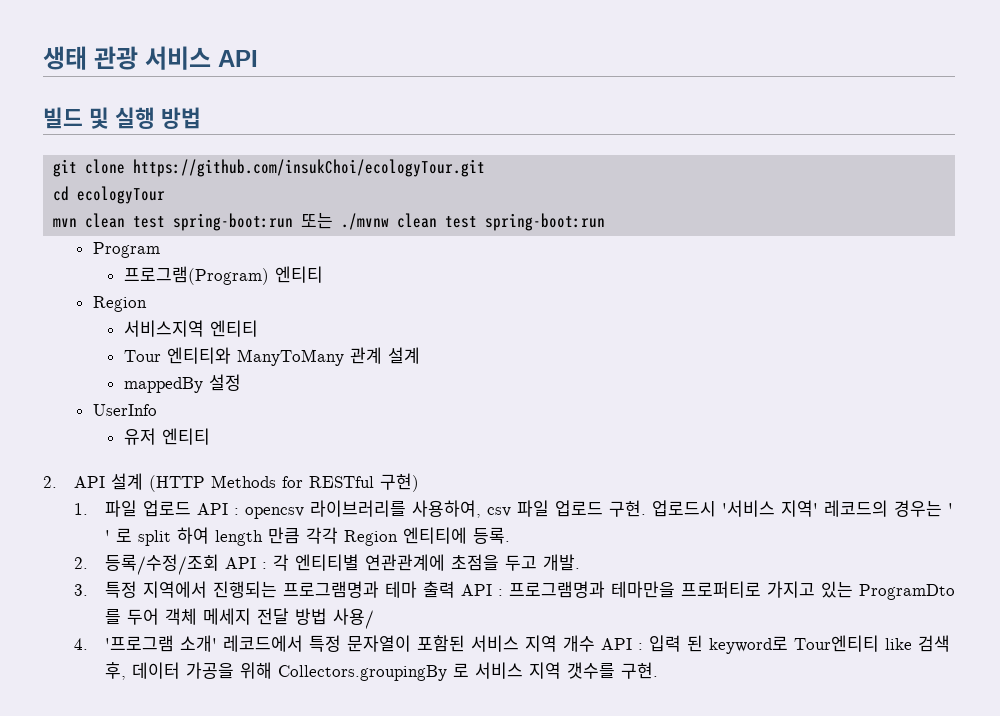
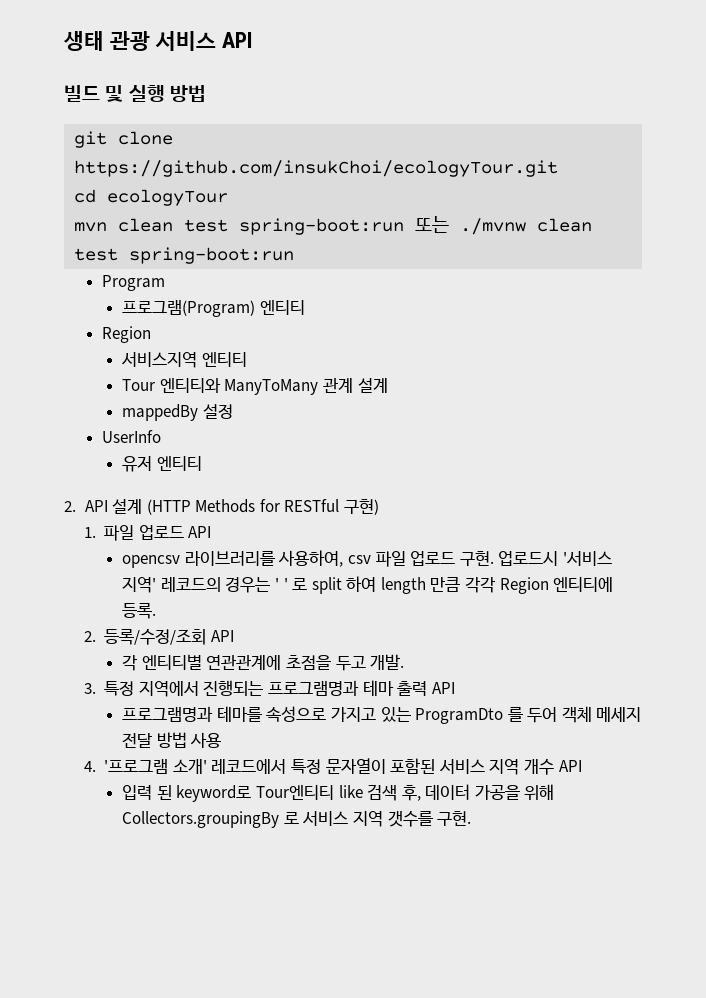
- 1. 파일 업로드 API : opencsv 라이브러리를 사용하여, csv 파일 업로드 구현.
+ 1. 파일 업로드 API
+ opencsv 라이브러리를 사용하여, csv 파일 업로드 구현.
- 2. 등록/수정/조회 API : 각 엔티티별 연관관계에 초점을 두고 개발.
+ 2. 등록/수정/조회 API
+ 각 엔티티별 연관관계에 초점을 두고 개발.
- 3. 특정 지역에서 진행되는 프로그램명과 테마 출력 API : 프로그램명과 테마만을 프로퍼티로 가지고 있는 ProgramDto 를 두어 객체 메세지 전달 방법 사용/
+ 3. 특정 지역에서 진행되는 프로그램명과 테마 출력 API
+ 프로그램명과 테마를 속성으로 가지고 있는 ProgramDto 를 두어 객체 메세지 전달 방법 사용
- 4. '프로그램 소개' 레코드에서 특정 문자열이 포함된 서비스 지역 개수 API : 입력 된 keyword로 Tour엔티티 like 검색 후, 데이터 가공을 위해 Collectors.groupingBy 로 서비스 지역 갯수를 구현.
+ 4. '프로그램 소개' 레코드에서 특정 문자열이 포함된 서비스 지역 개수 API
+ 입력 된 keyword로 Tour엔티티 like 검색 후, 데이터 가공을 위해 Collectors.groupingBy 로 서비스 지역 갯수를 구현.

